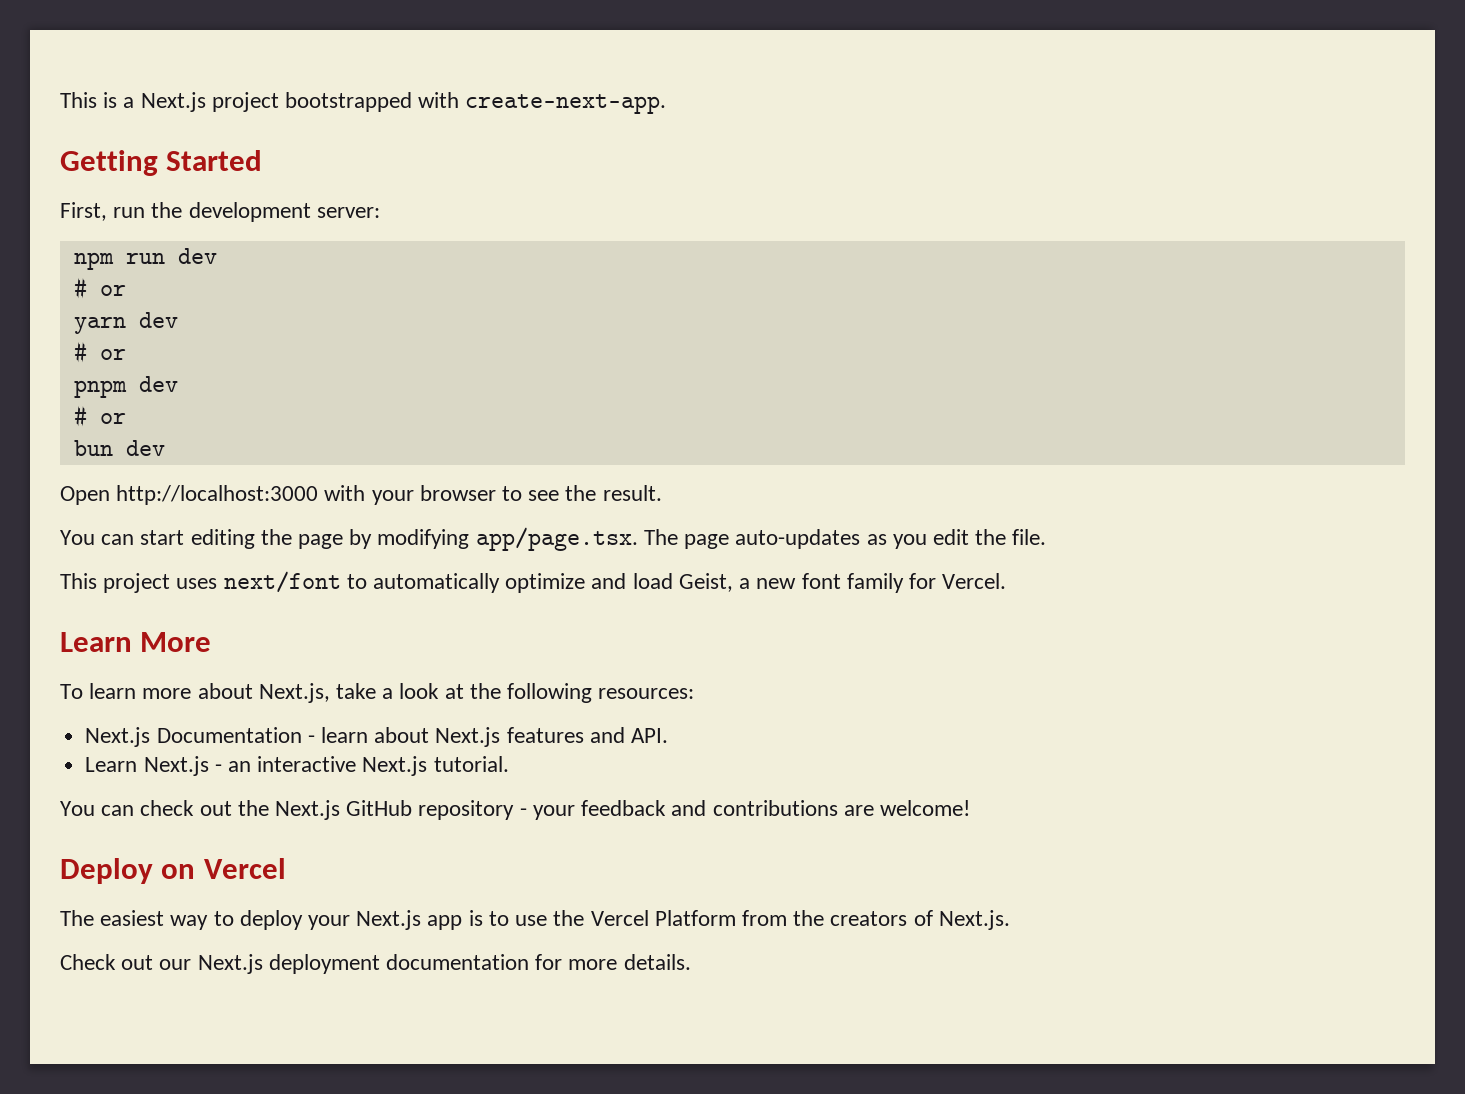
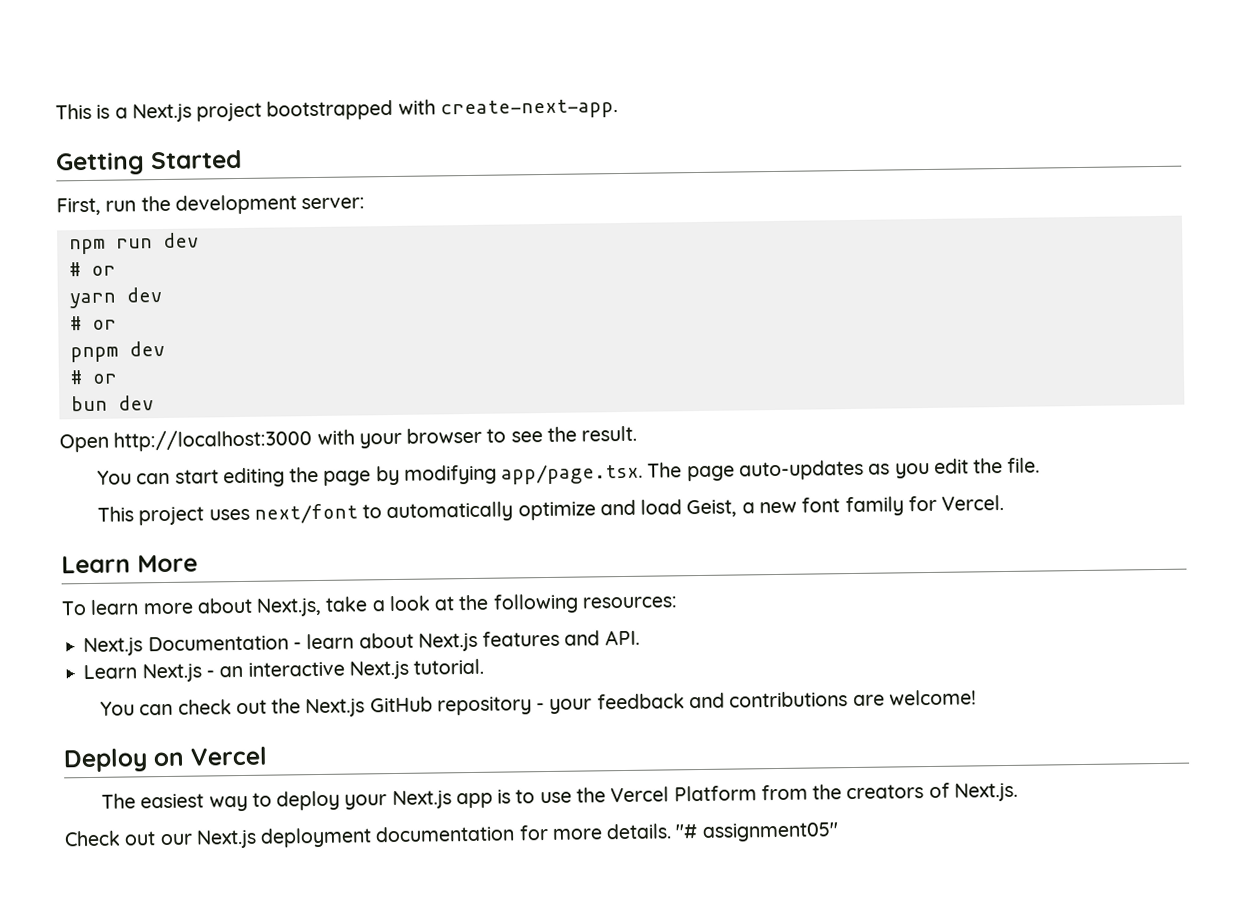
+ "# assignment05"

